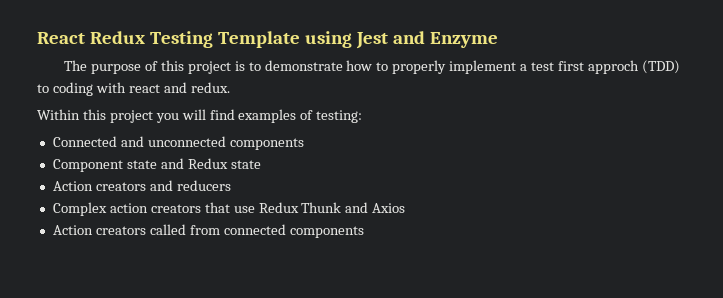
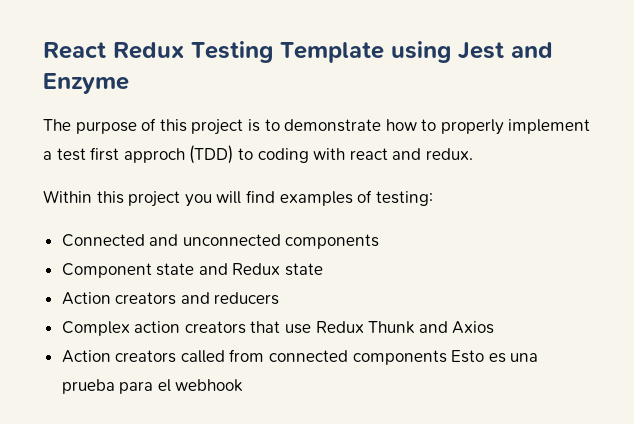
- Action creators called from connected components
+ Action creators called from connected components Esto es una prueba para el webhook

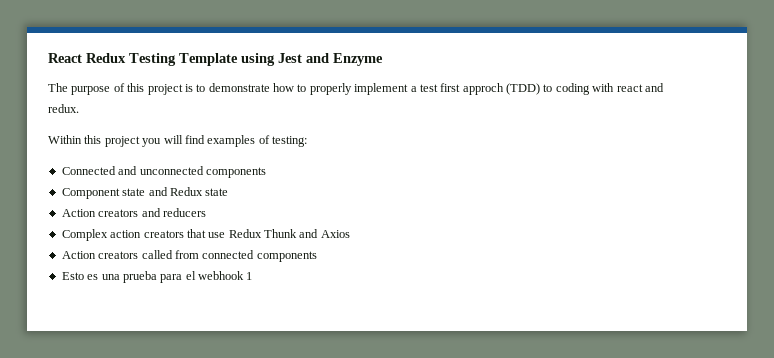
- Action creators called from connected components Esto es una prueba para el webhook
+ Action creators called from connected components
+ Esto es una prueba para el webhook 1

